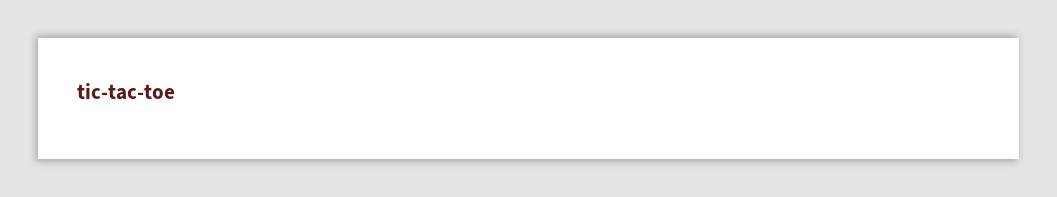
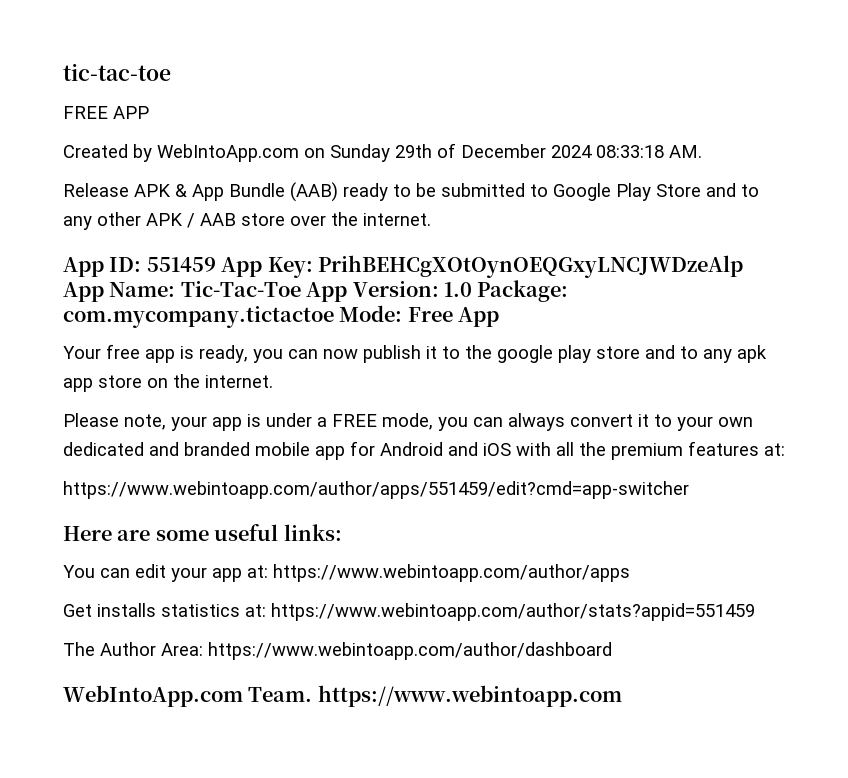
+ FREE APP
+ Created by WebIntoApp.com on Sunday 29th of December 2024 08:33:18 AM.
+ Release APK & App Bundle (AAB) ready to be submitted to Google Play Store and to any other APK / AAB store over the internet.
+ App ID: 551459 App Key: PrihBEHCgXOtOynOEQGxyLNCJWDzeAlp App Name: Tic-Tac-Toe App Version: 1.0 Package: com.mycompany.tictactoe Mode: Free App
+ Your free app is ready, you can now publish it to the google play store and to any apk app store on the internet.
+ Please note, your app is under a FREE mode, you can always convert it to your own dedicated and branded mobile app for Android and iOS with all the premium features at:
+ https://www.webintoapp.com/author/apps/551459/edit?cmd=app-switcher
+ Here are some useful links:
+ You can edit your app at: https://www.webintoapp.com/author/apps
+ Get installs statistics at: https://www.webintoapp.com/author/stats?appid=551459
+ The Author Area: https://www.webintoapp.com/author/dashboard
+ WebIntoApp.com Team. https://www.webintoapp.com

